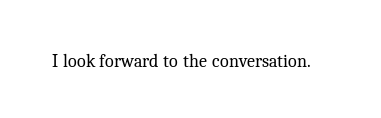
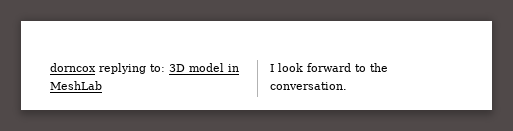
+ dorncox replying to: 3D model in MeshLab

